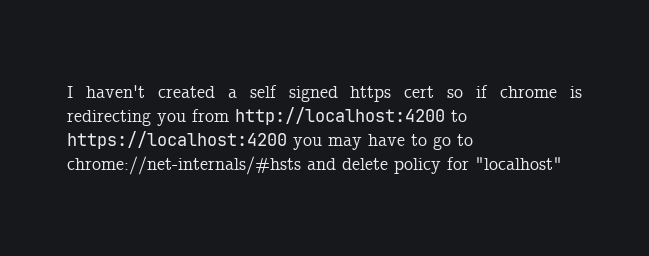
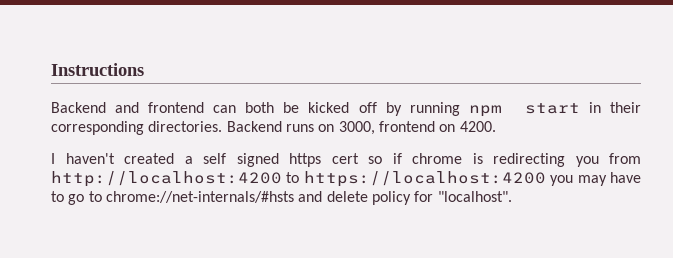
+ Instructions
+ Backend and frontend can both be kicked off by running npm start in their corresponding directories. Backend runs on 3000, frontend on 4200.
- I haven't created a self signed https cert so if chrome is redirecting you from http://localhost:4200 to https://localhost:4200 you may have to go to chrome://net-internals/#hsts and delete policy for "localhost"
+ I haven't created a self signed https cert so if chrome is redirecting you from http://localhost:4200 to https://localhost:4200 you may have to go to chrome://net-internals/#hsts and delete policy for "localhost".

